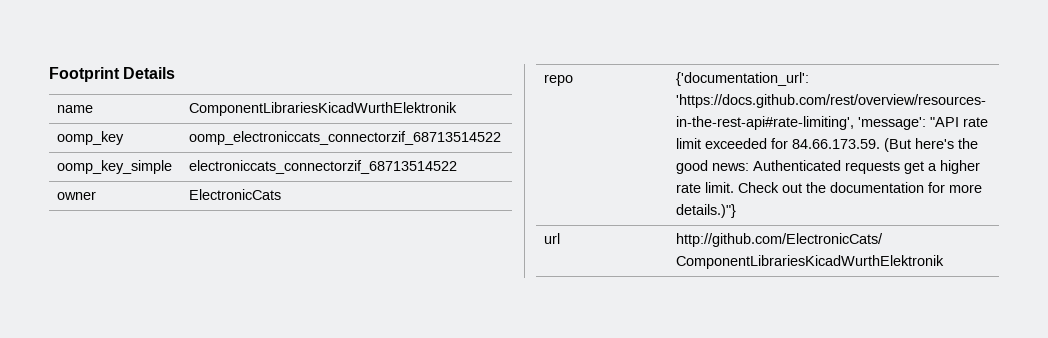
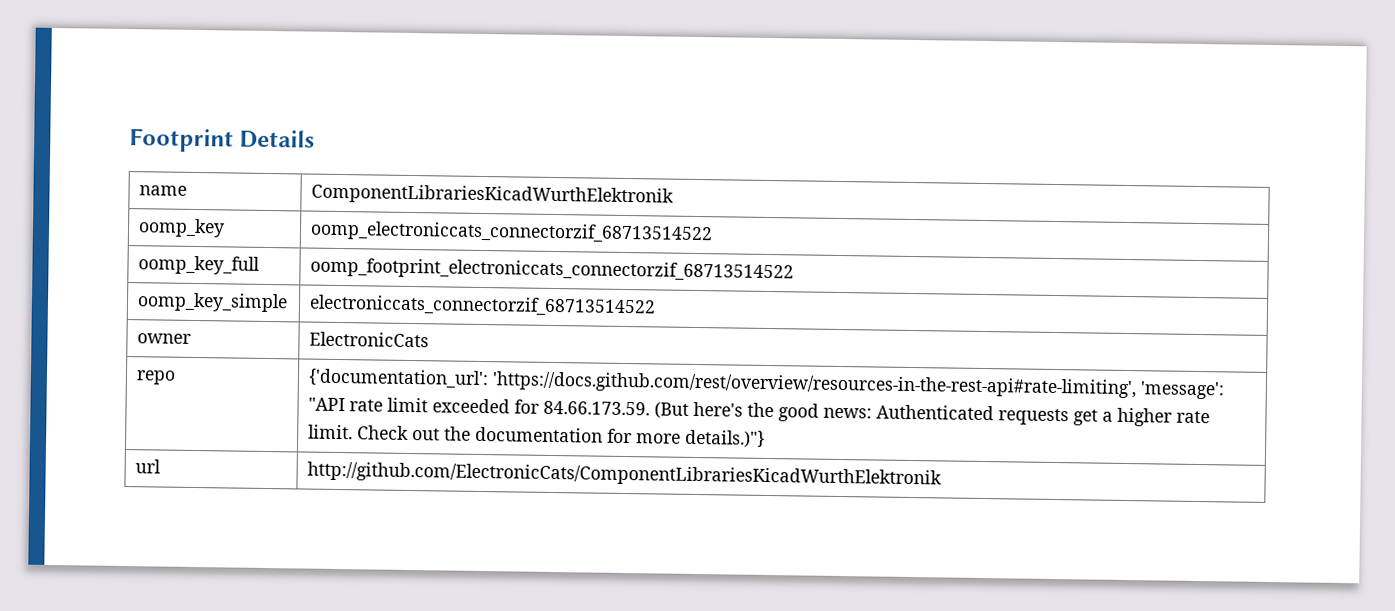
+ oomp_key_full | oomp_footprint_electroniccats_connectorzif_68713514522

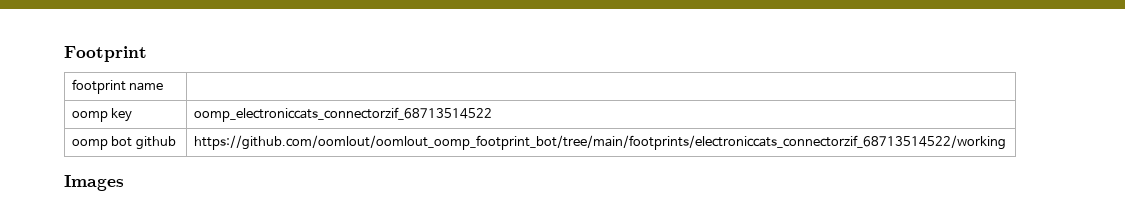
- Footprint Details
- name | ComponentLibrariesKicadWurthElektronik
- oomp_key | oomp_electroniccats_connectorzif_68713514522
+ Footprint
+ footprint name |
+ oomp key | oomp_electroniccats_connectorzif_68713514522
- oomp_key_full | oomp_footprint_electroniccats_connectorzif_68713514522
- oomp_key_simple | electroniccats_connectorzif_68713514522
- owner | ElectronicCats
- repo | {'documentation_url': 'https://docs.github.com/rest/overview/resources-in-the-rest-api#rate-limiting', 'message': "API rate limit exceeded for 84.66.173.59. (But here's the good news: Authenticated requests get a higher rate limit. Check out the documentation for more details.)"}
- url | http://github.com/ElectronicCats/ComponentLibrariesKicadWurthElektronik
+ oomp bot github | https://github.com/oomlout/oomlout_oomp_footprint_bot/tree/main/footprints/electroniccats_connectorzif_68713514522/working
+ Images

